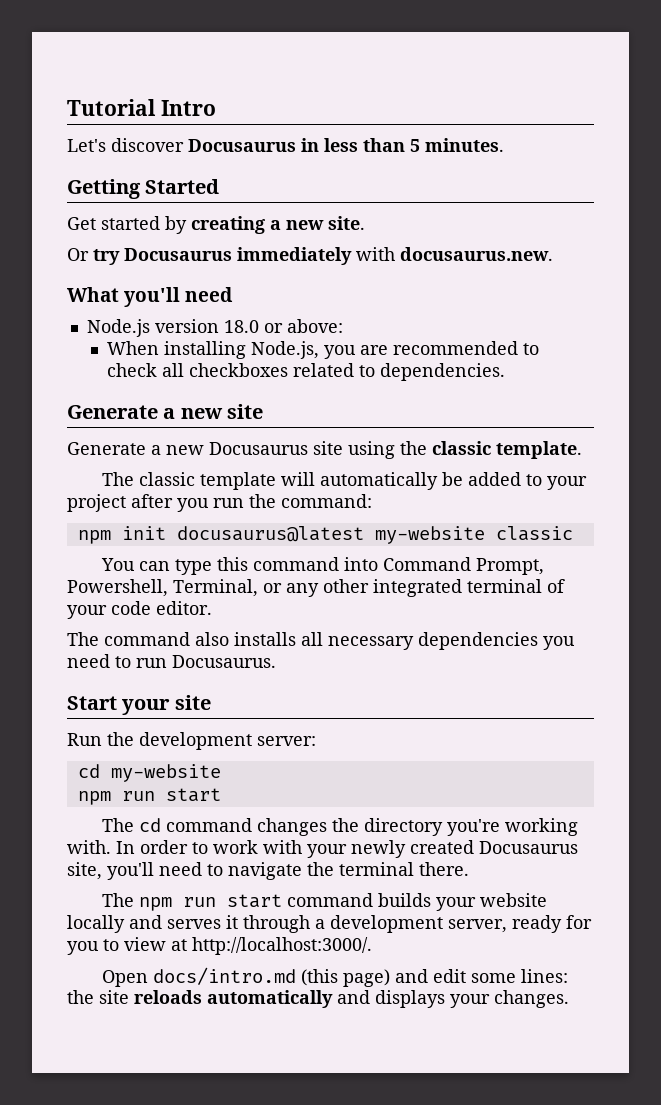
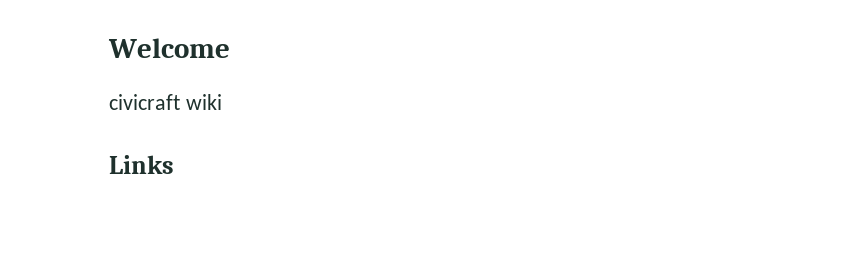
- Tutorial Intro
- Let's discover Docusaurus in less than 5 minutes.
- Getting Started
- Get started by creating a new site.
- Or try Docusaurus immediately with docusaurus.new.
- What you'll need
- Node.js version 18.0 or above:
- When installing Node.js, you are recommended to check all checkboxes related to dependencies.
- Generate a new site
- Generate a new Docusaurus site using the classic template.
- The classic template will automatically be added to your project after you run the command:
- npm init docusaurus@latest my-website classic
- You can type this command into Command Prompt, Powershell, Terminal, or any other integrated terminal of your code editor.
- The command also installs all necessary dependencies you need to run Docusaurus.
- Start your site
- Run the development server:
- cd my-website
- npm run start
- The cd command changes the directory you're working with. In order to work with your newly created Docusaurus site, you'll need to navigate the terminal there.
- The npm run start command builds your website locally and serves it through a development server, ready for you to view at http://localhost:3000/.
- Open docs/intro.md (this page) and edit some lines: the site reloads automatically and displays your changes.
+ Welcome
+ civicraft wiki
+ Links

